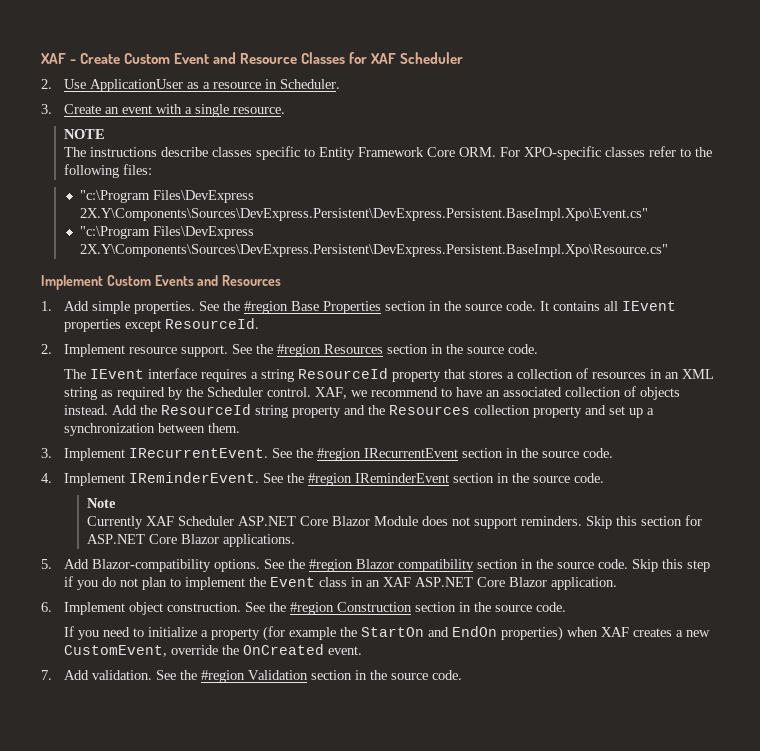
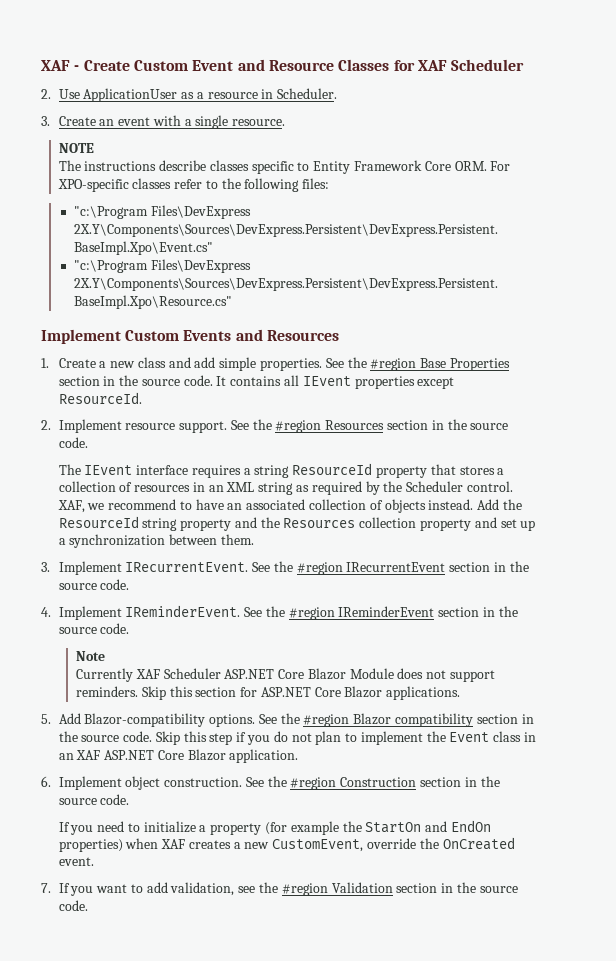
- 1. Add simple properties.
+ 1. Create a new class and add simple properties.
- 7. Add validation. See the #region Validation section in the source code.
+ 7. If you want to add validation, see the #region Validation section in the source code.

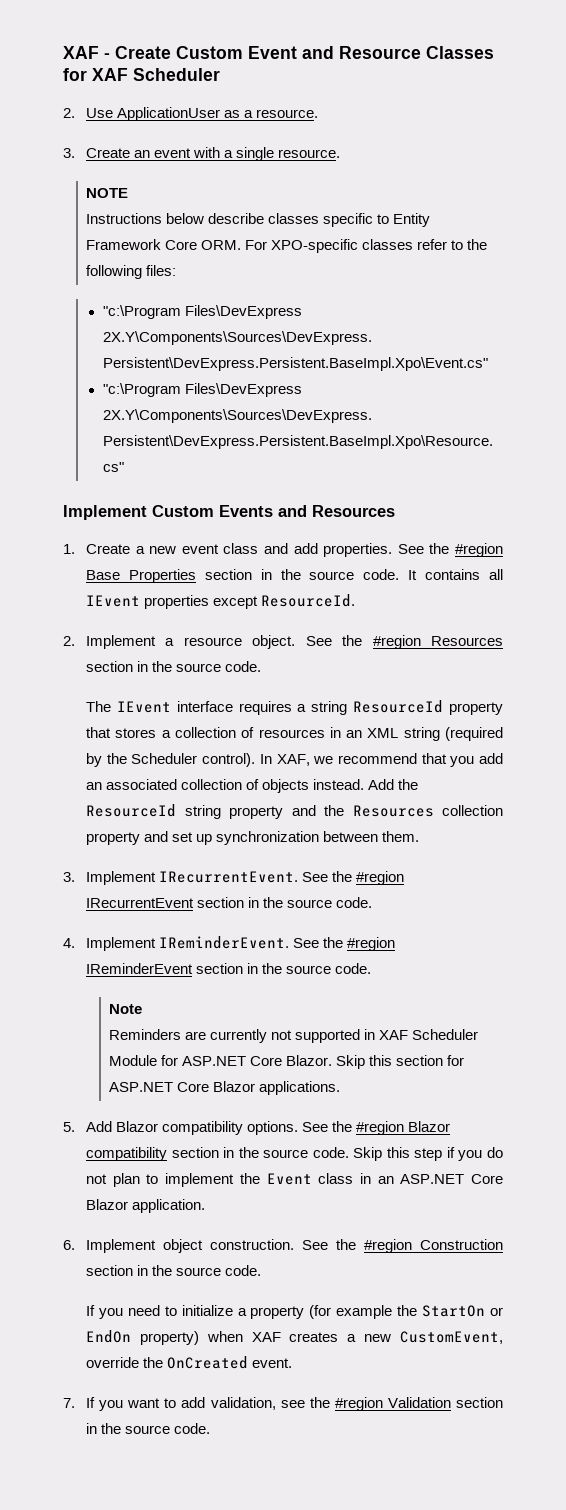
- 2. Use ApplicationUser as a resource in Scheduler.
+ 2. Use ApplicationUser as a resource.
- The instructions describe classes specific to Entity Framework Core ORM. For XPO-specific classes refer to the following files:
+ Instructions below describe classes specific to Entity Framework Core ORM. For XPO-specific classes refer to the following files:
- 1. Create a new class and add simple properties.
+ 1. Create a new event class and add properties.
- 2. Implement resource support.
+ 2. Implement a resource object.
- The IEvent interface requires a string ResourceId property that stores a collection of resources in an XML string as required by the Scheduler control. XAF, we recommend to have an associated collection of objects instead.
+ The IEvent interface requires a string ResourceId property that stores a collection of resources in an XML string (required by the Scheduler control). In XAF, we recommend that you add an associated collection of objects instead.
- Add the ResourceId string property and the Resources collection property and set up a synchronization between them.
+ Add the ResourceId string property and the Resources collection property and set up synchronization between them.
- Currently XAF Scheduler ASP.NET Core Blazor Module does not support reminders.
+ Reminders are currently not supported in XAF Scheduler Module for ASP.NET Core Blazor.
- 5. Add Blazor-compatibility options.
+ 5. Add Blazor compatibility options.
- Skip this step if you do not plan to implement the Event class in an XAF ASP.NET Core Blazor application.
+ Skip this step if you do not plan to implement the Event class in an ASP.NET Core Blazor application.
- If you need to initialize a property (for example the StartOn and EndOn properties) when XAF creates a new CustomEvent, override the OnCreated event.
+ If you need to initialize a property (for example the StartOn or EndOn property) when XAF creates a new CustomEvent, override the OnCreated event.

